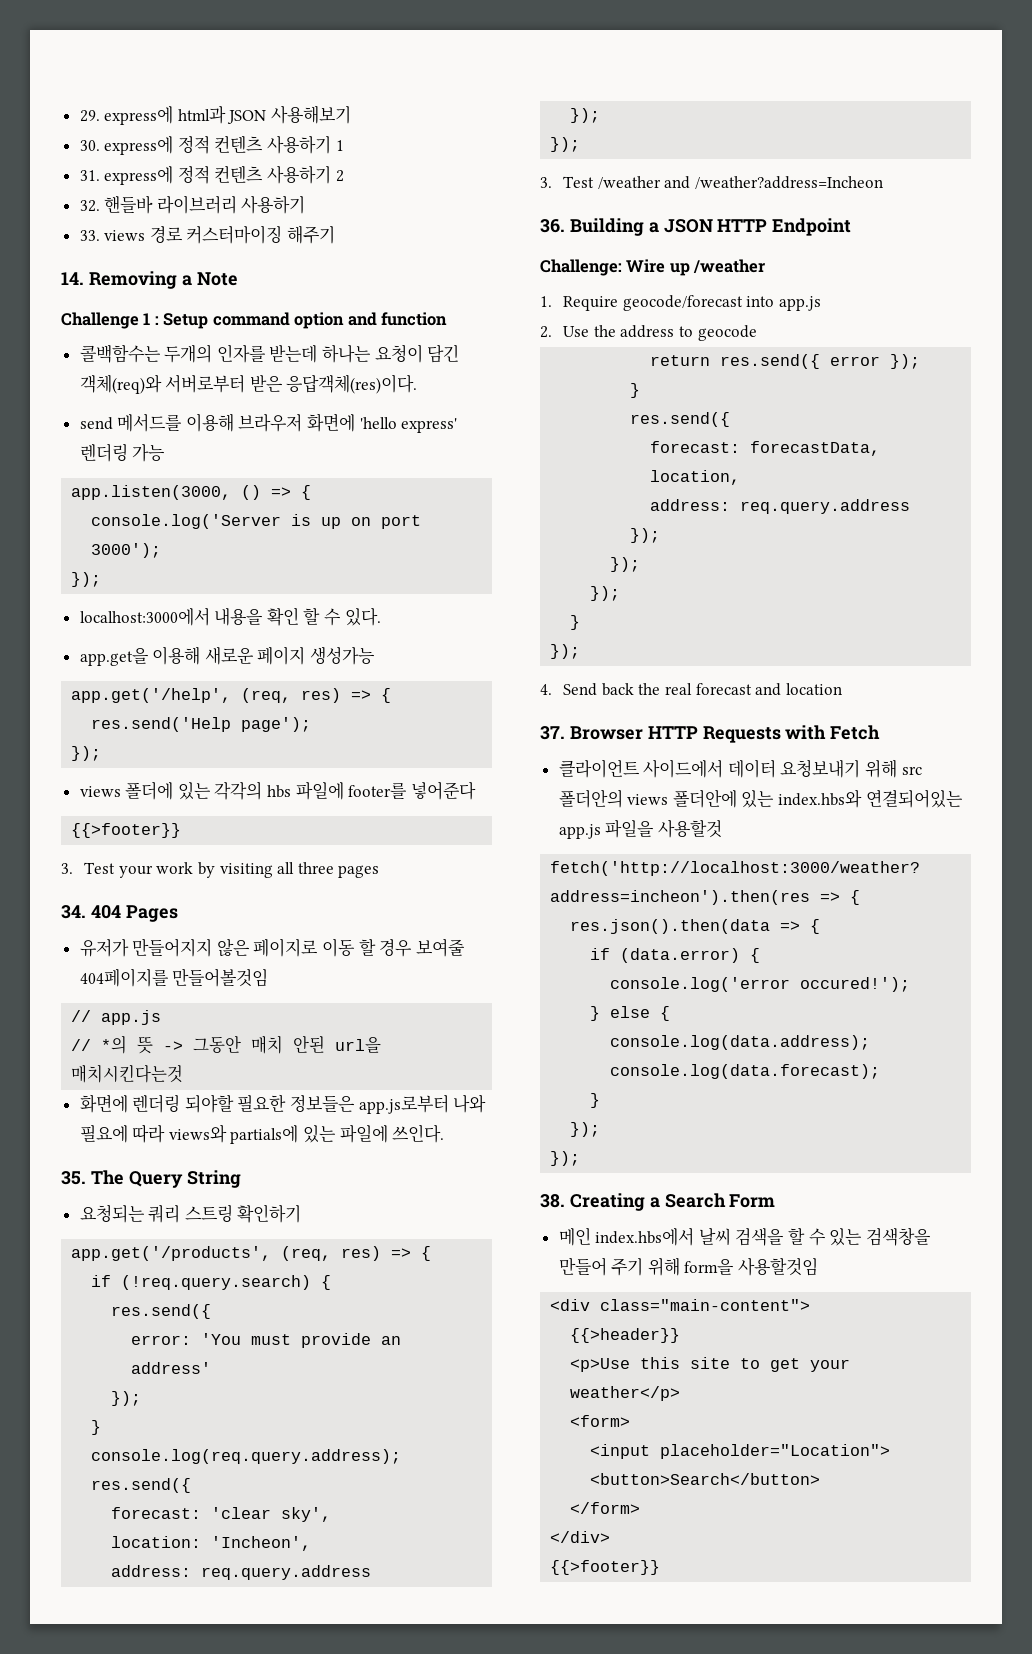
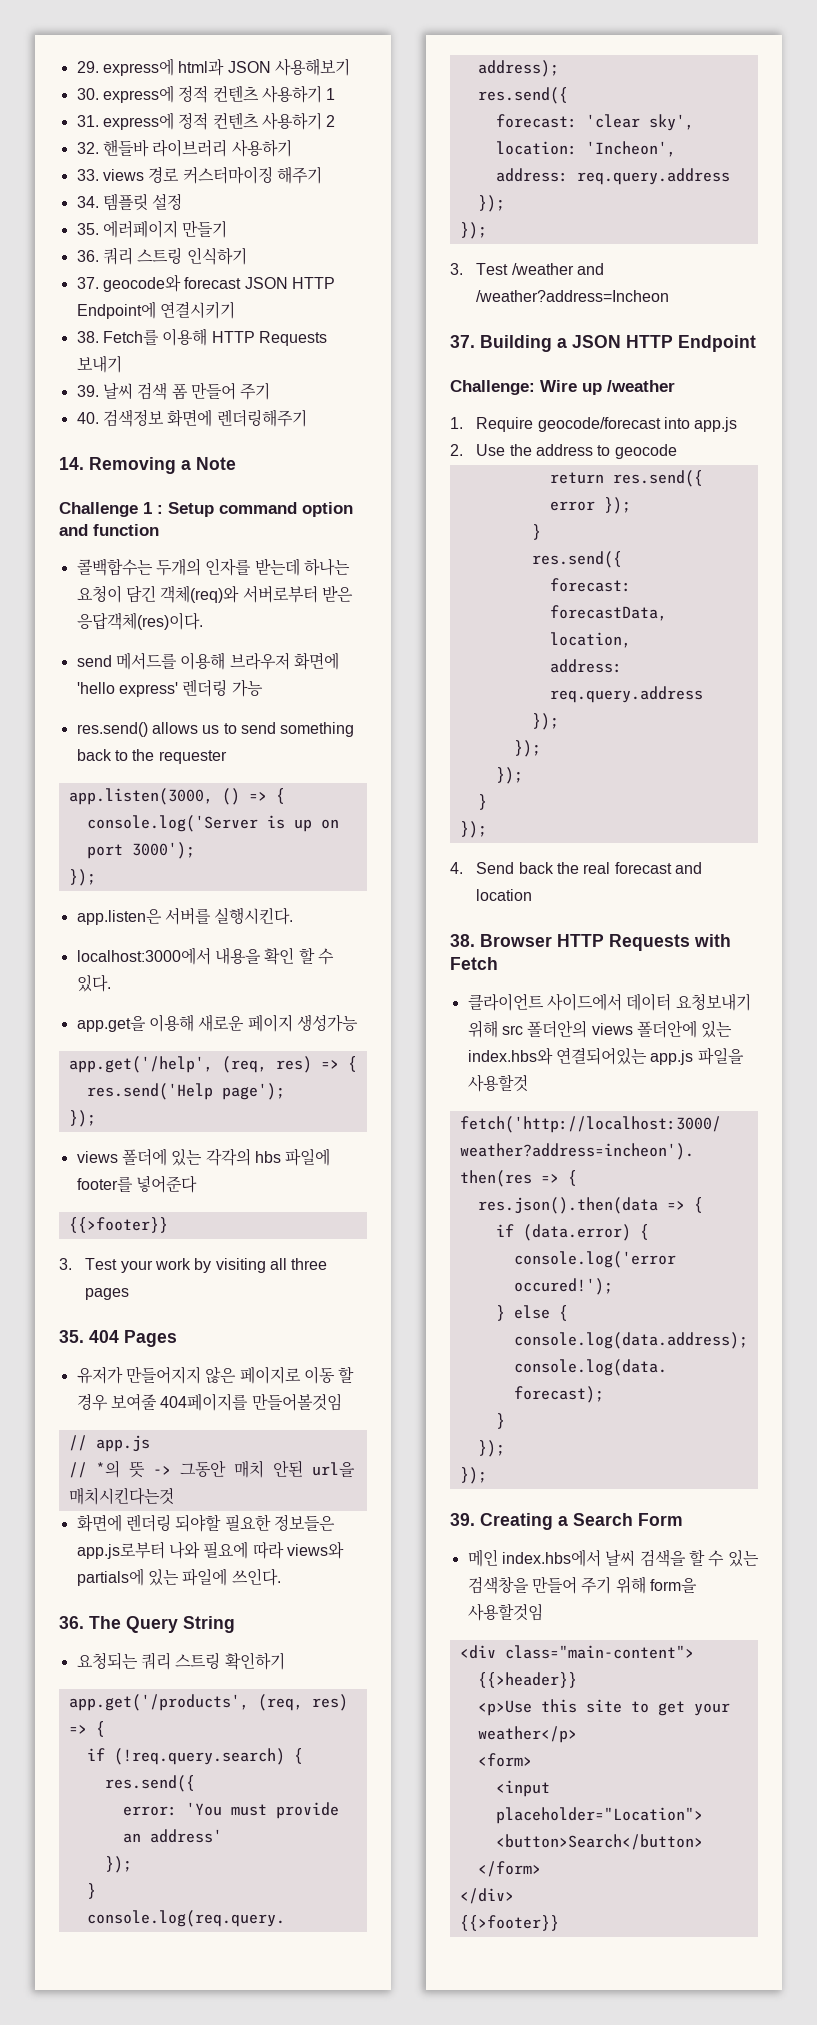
+ 34. 템플릿 설정
+ 35. 에러페이지 만들기
+ 36. 쿼리 스트링 인식하기
+ 37. geocode와 forecast JSON HTTP Endpoint에 연결시키기
+ 38. Fetch를 이용해 HTTP Requests 보내기
+ 39. 날씨 검색 폼 만들어 주기
+ 40. 검색정보 화면에 렌더링해주기
+ res.send() allows us to send something back to the requester
+ app.listen은 서버를 실행시킨다.
- 34. 404 Pages
+ 35. 404 Pages
- 35. The Query String
+ 36. The Query String
- 36. Building a JSON HTTP Endpoint
+ 37. Building a JSON HTTP Endpoint
- 37. Browser HTTP Requests with Fetch
+ 38. Browser HTTP Requests with Fetch
- 38. Creating a Search Form
+ 39. Creating a Search Form

